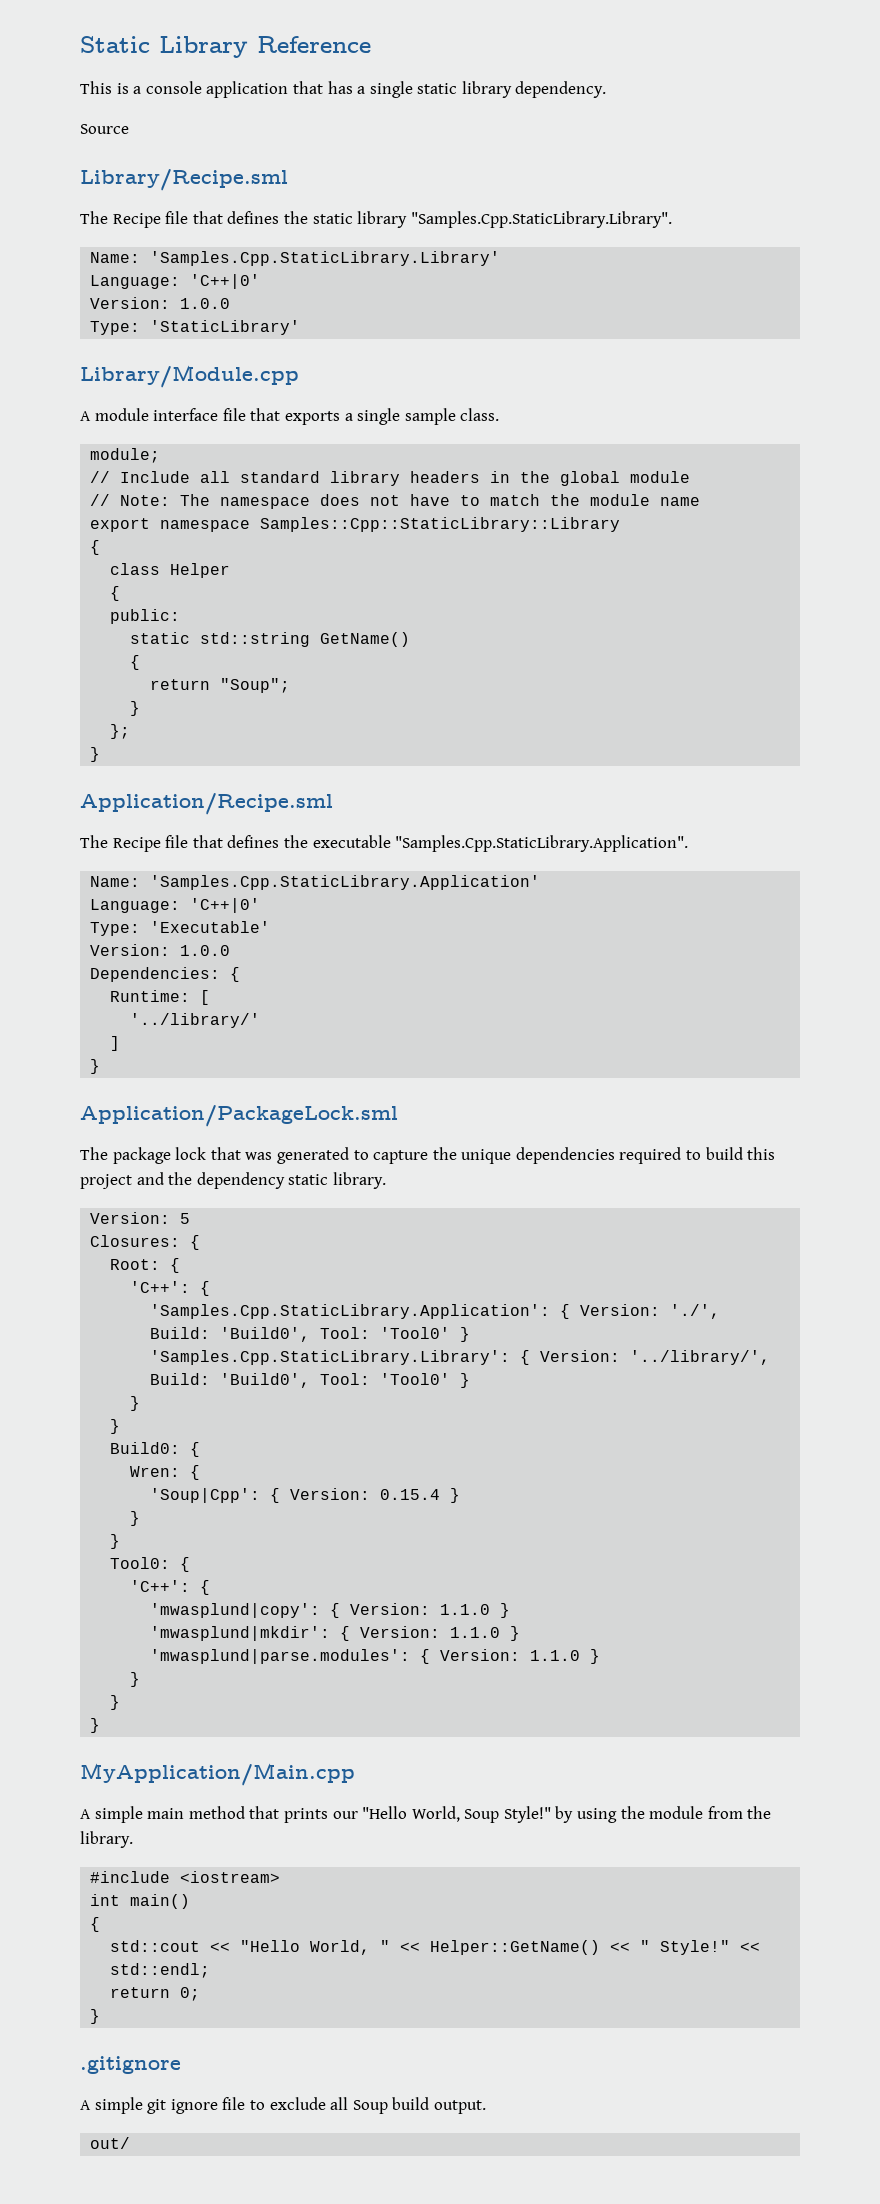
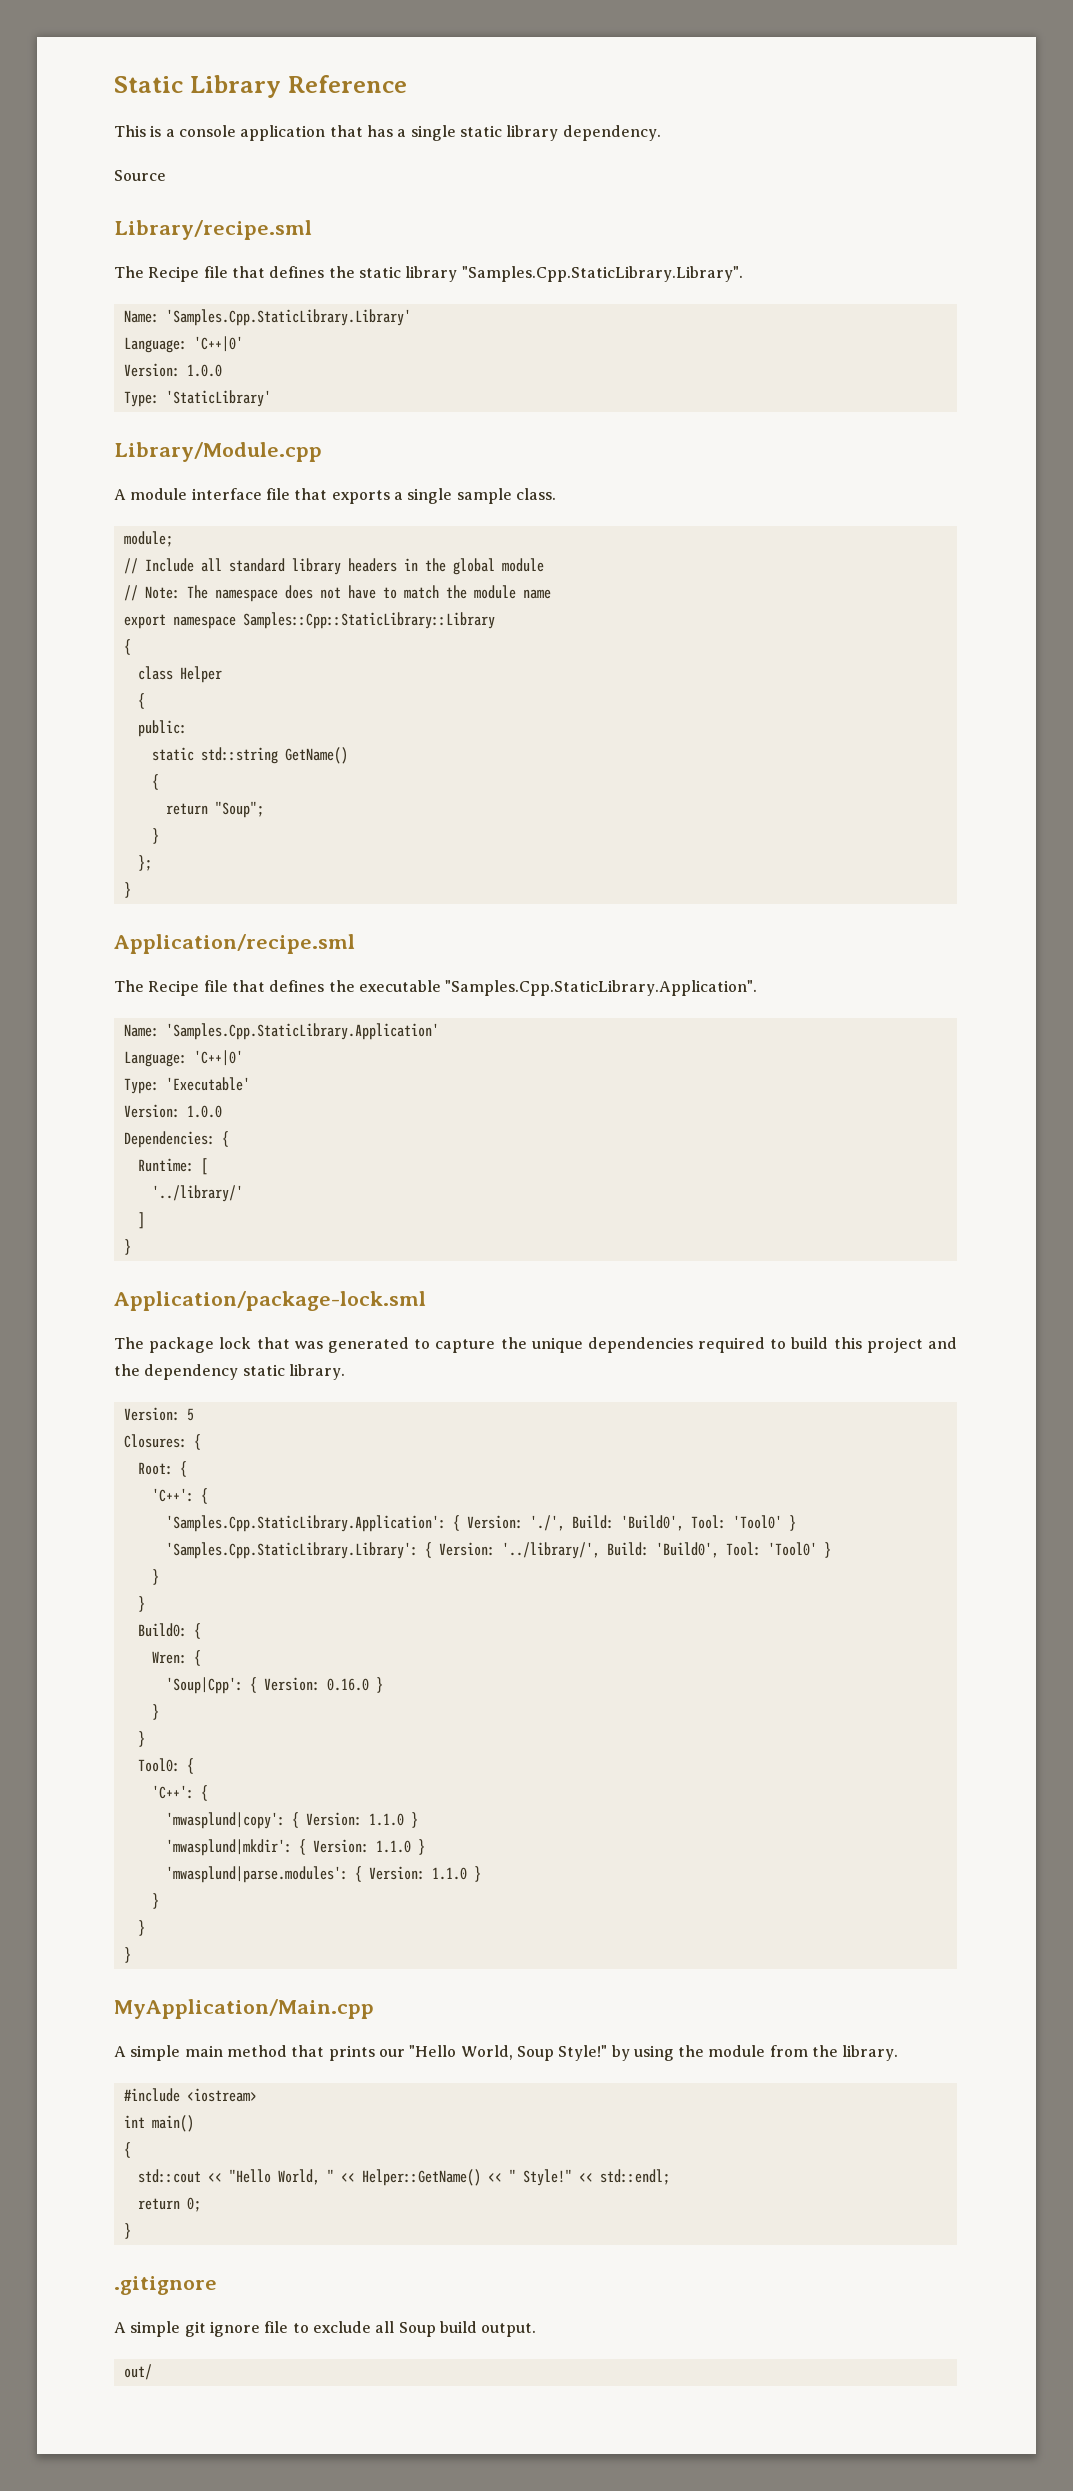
- Library/Recipe.sml
+ Library/recipe.sml
- Application/Recipe.sml
+ Application/recipe.sml
- Application/PackageLock.sml
+ Application/package-lock.sml
- 'Soup|Cpp': { Version: 0.15.4 }
+ 'Soup|Cpp': { Version: 0.16.0 }

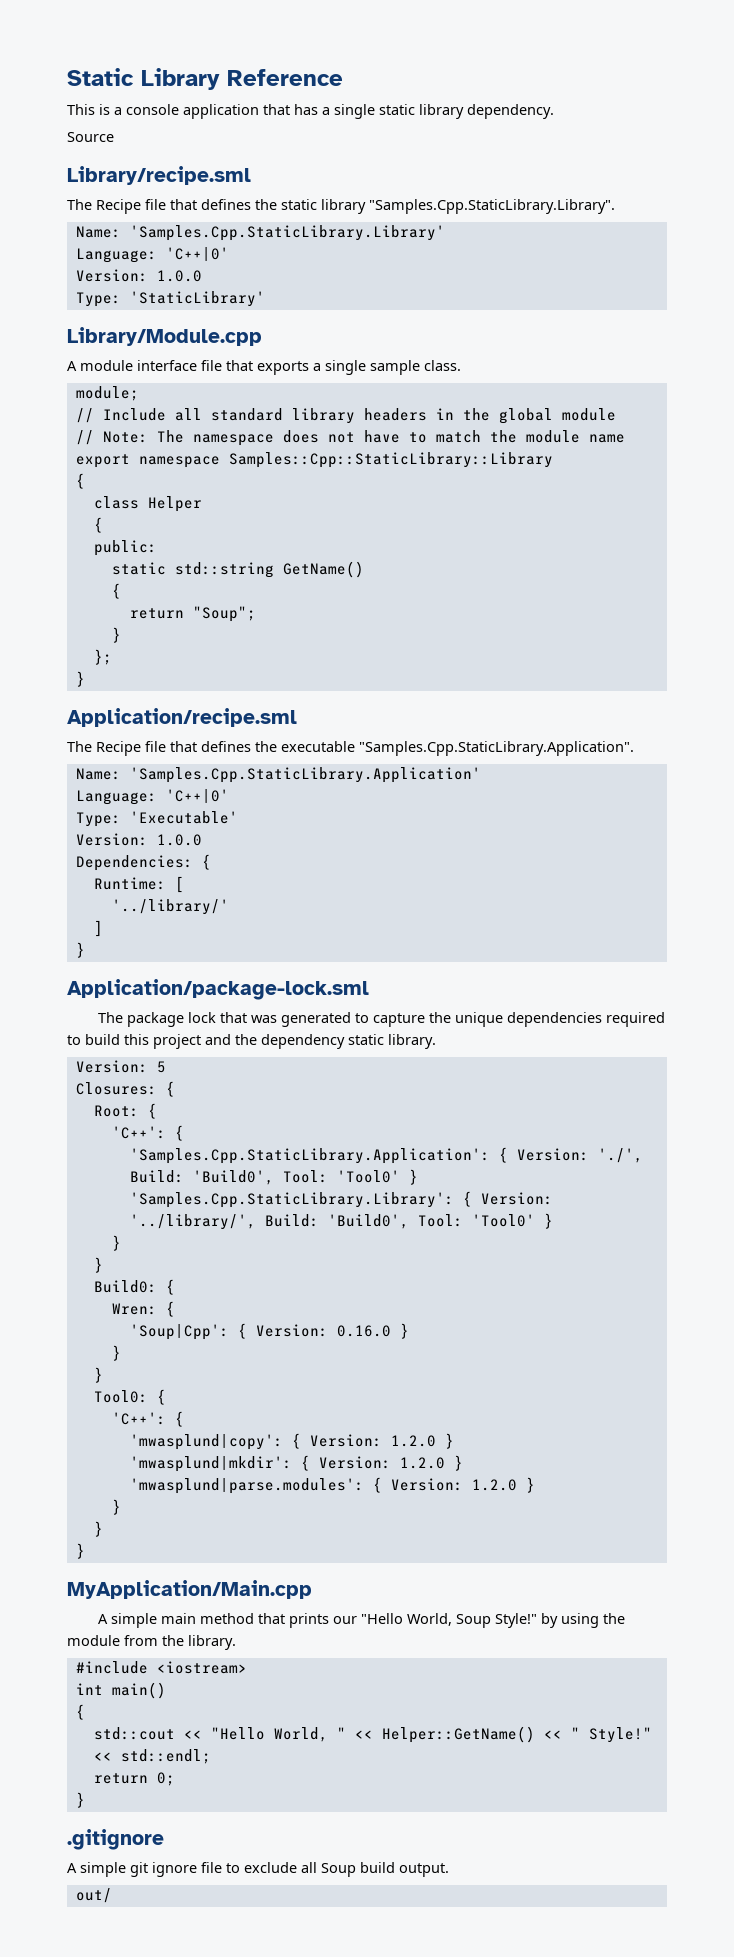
- 'mwasplund|copy': { Version: 1.1.0 }
+ 'mwasplund|copy': { Version: 1.2.0 }
- 'mwasplund|mkdir': { Version: 1.1.0 }
+ 'mwasplund|mkdir': { Version: 1.2.0 }
- 'mwasplund|parse.modules': { Version: 1.1.0 }
+ 'mwasplund|parse.modules': { Version: 1.2.0 }

